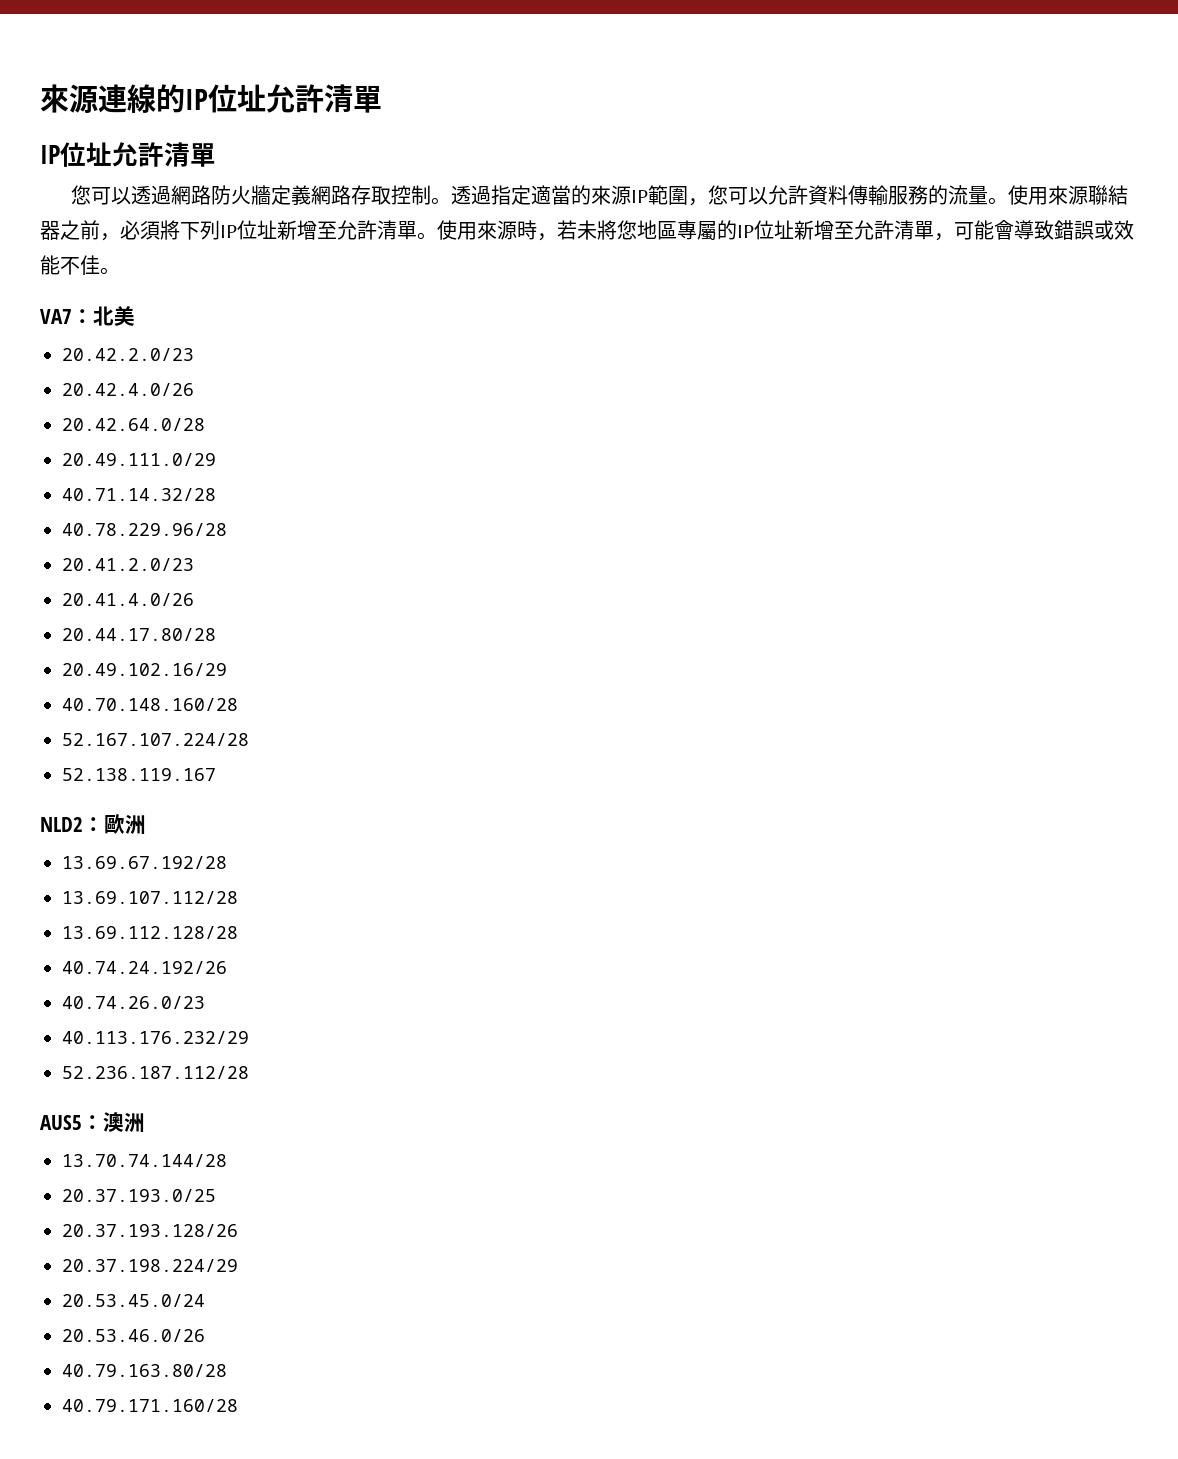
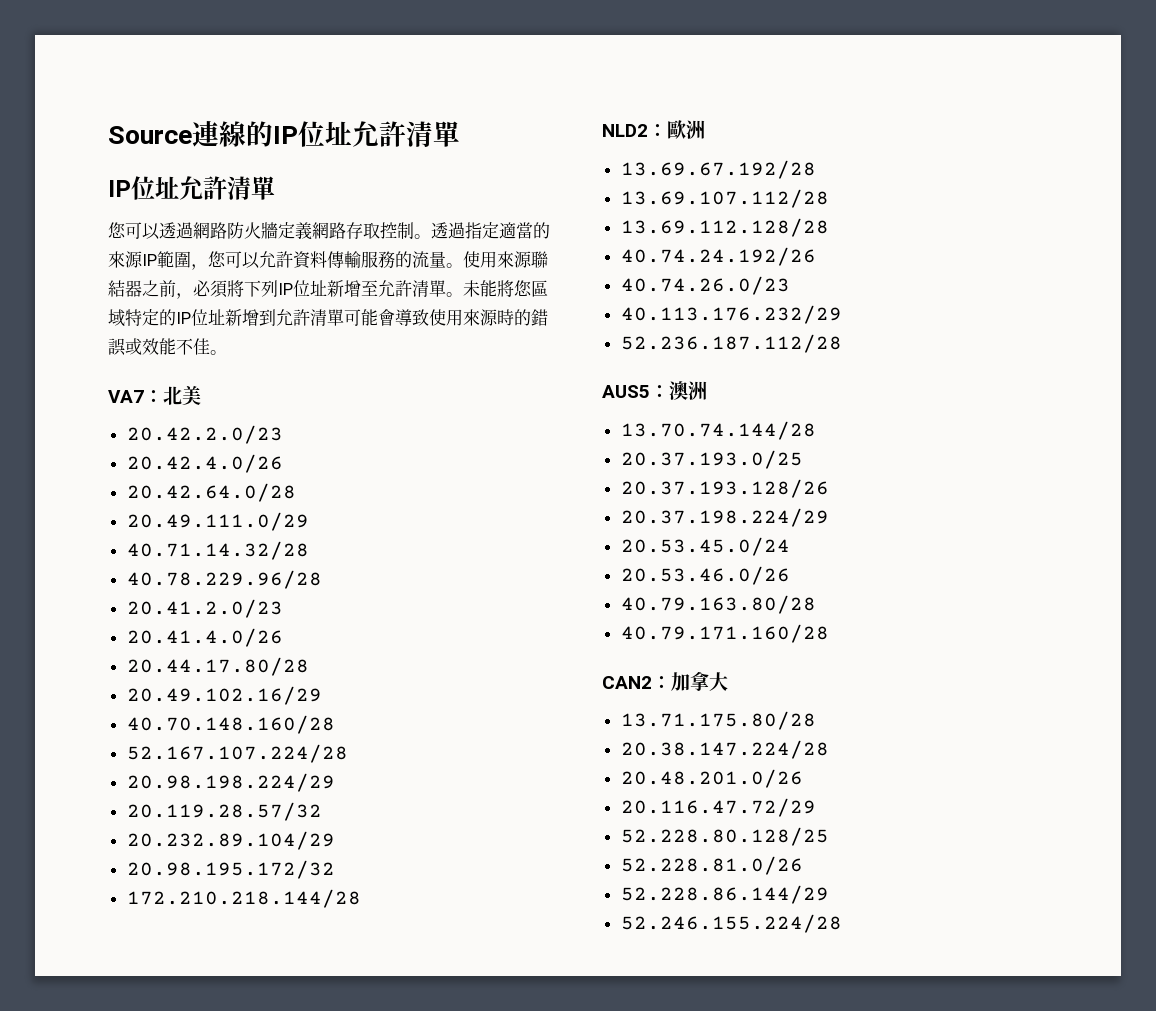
- 來源連線的IP位址允許清單
+ Source連線的IP位址允許清單
- 使用來源時，若未將您地區專屬的IP位址新增至允許清單，可能會導致錯誤或效能不佳。
+ 未能將您區域特定的IP位址新增到允許清單可能會導致使用來源時的錯誤或效能不佳。
- 52.138.119.167
+ 20.98.198.224/29
+ 20.119.28.57/32
+ 20.232.89.104/29
+ 20.98.195.172/32
+ 172.210.218.144/28
+ CAN2：加拿大
+ 13.71.175.80/28
+ 20.38.147.224/28
+ 20.48.201.0/26
+ 20.116.47.72/29
+ 52.228.80.128/25
+ 52.228.81.0/26
+ 52.228.86.144/29
+ 52.246.155.224/28

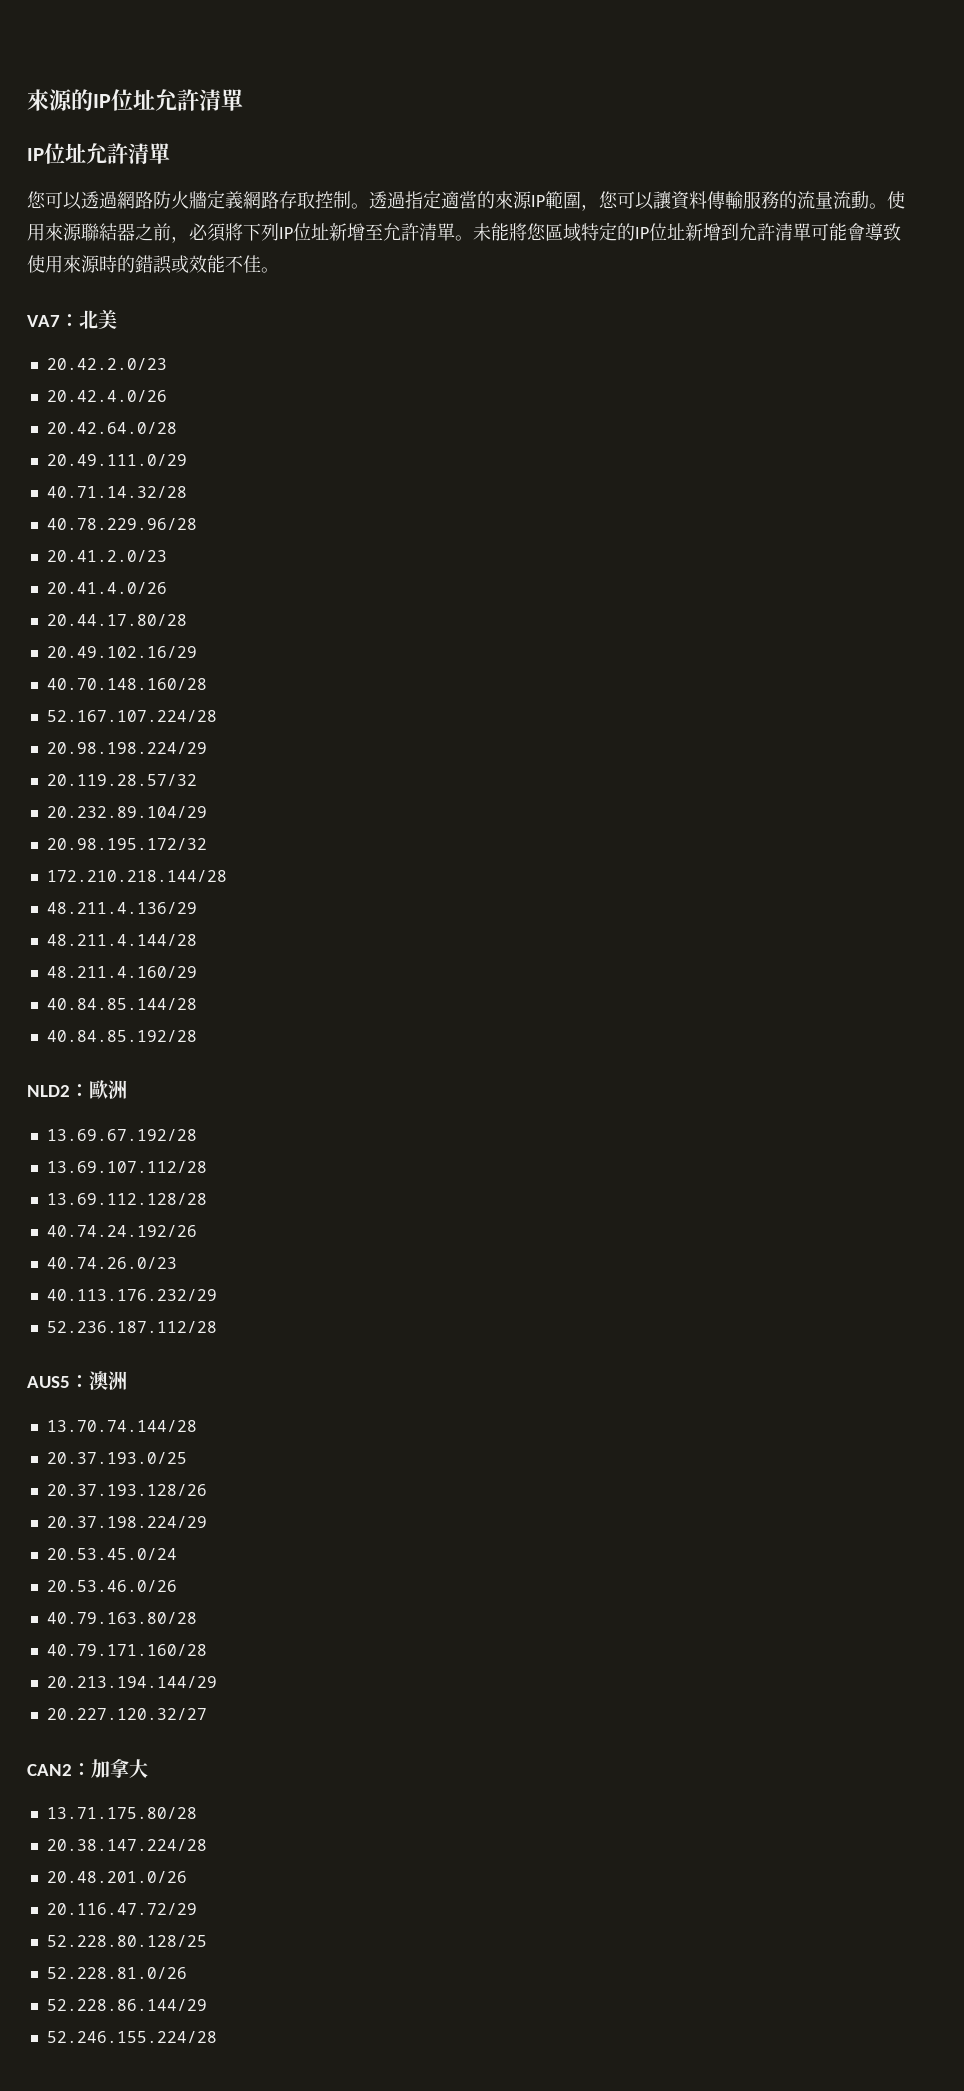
- Source連線的IP位址允許清單
+ 來源的IP位址允許清單
- 透過指定適當的來源IP範圍，您可以允許資料傳輸服務的流量。
+ 透過指定適當的來源IP範圍，您可以讓資料傳輸服務的流量流動。
+ 48.211.4.136/29
+ 48.211.4.144/28
+ 48.211.4.160/29
+ 40.84.85.144/28
+ 40.84.85.192/28
+ 20.213.194.144/29
+ 20.227.120.32/27

